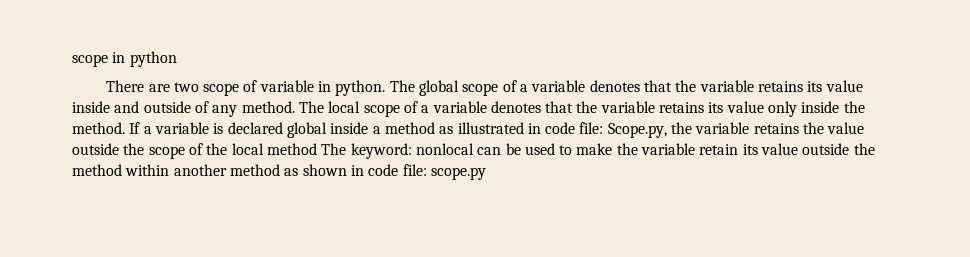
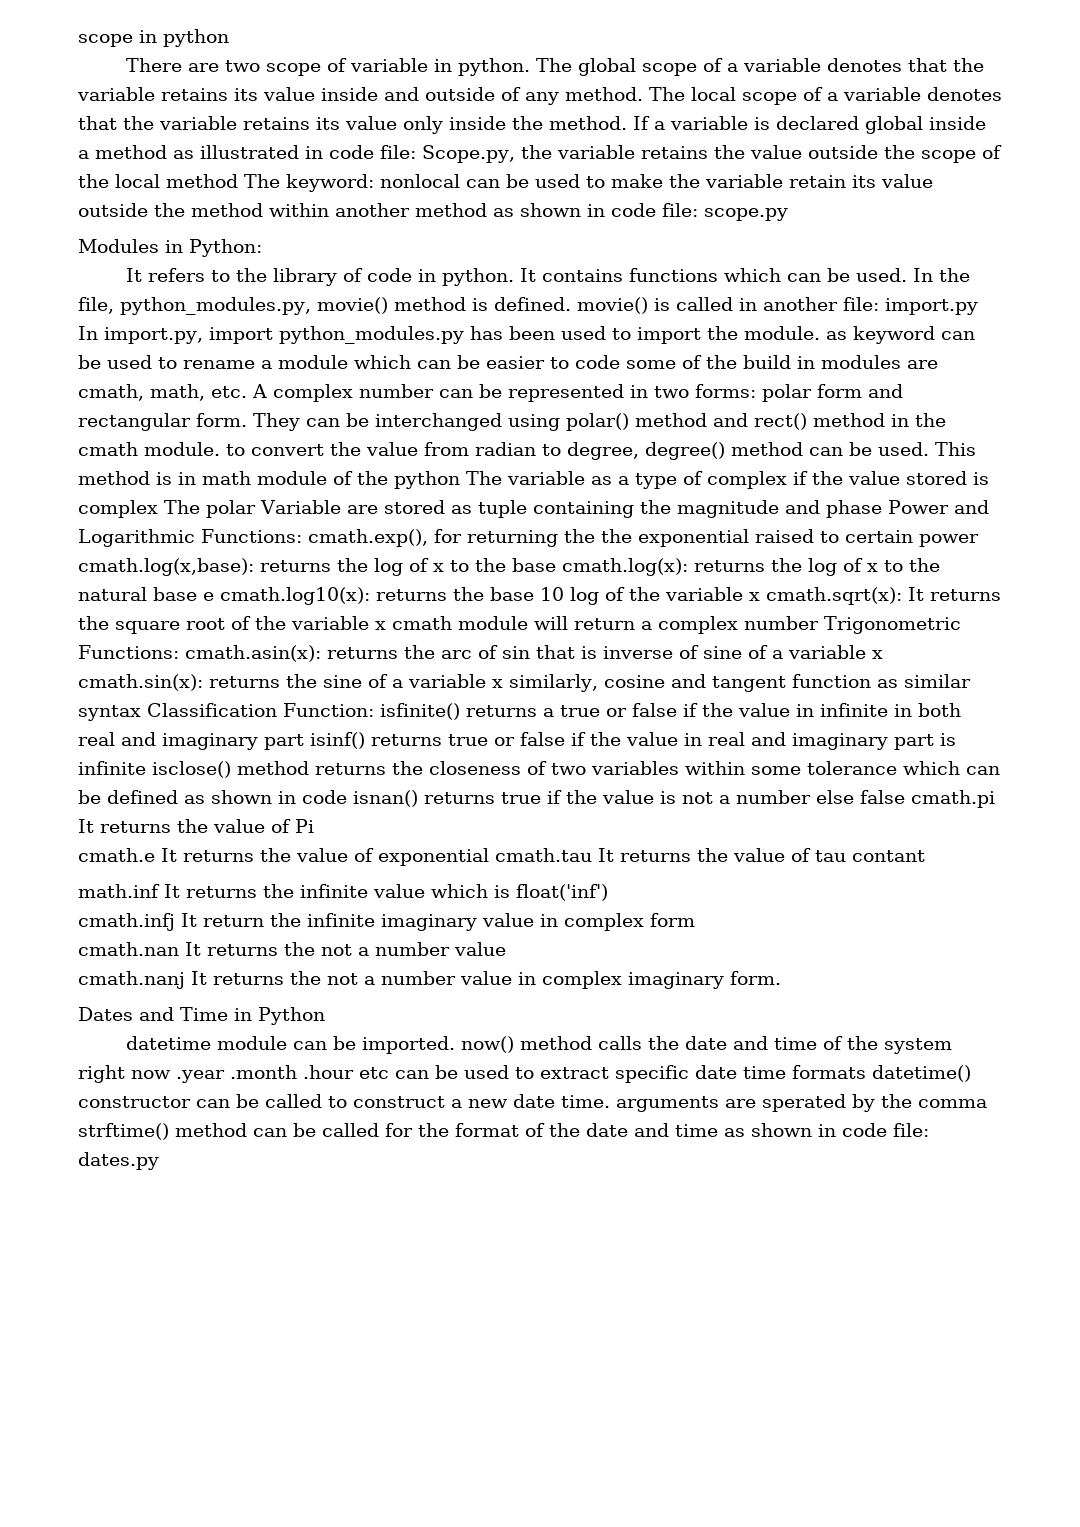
+ Modules in Python:
+ It refers to the library of code in python. It contains functions which can be used. In the file, python_modules.py, movie() method is defined. movie() is called in another file: import.py In import.py, import python_modules.py has been used to import the module. as keyword can be used to rename a module which can be easier to code some of the build in modules are cmath, math, etc. A complex number can be represented in two forms: polar form and rectangular form. They can be interchanged using polar() method and rect() method in the cmath module. to convert the value from radian to degree, degree() method can be used. This method is in math module of the python The variable as a type of complex if the value stored is complex The polar Variable are stored as tuple containing the magnitude and phase Power and Logarithmic Functions: cmath.exp(), for returning the the exponential raised to certain power cmath.log(x,base): returns the log of x to the base cmath.log(x): returns the log of x to the natural base e cmath.log10(x): returns the base 10 log of the variable x cmath.sqrt(x): It returns the square root of the variable x cmath module will return a complex number Trigonometric Functions: cmath.asin(x): returns the arc of sin that is inverse of sine of a variable x cmath.sin(x): returns the sine of a variable x similarly, cosine and tangent function as similar syntax Classification Function: isfinite() returns a true or false if the value in infinite in both real and imaginary part isinf() returns true or false if the value in real and imaginary part is infinite isclose() method returns the closeness of two variables within some tolerance which can be defined as shown in code isnan() returns true if the value is not a number else false cmath.pi It returns the value of Pi
+ cmath.e It returns the value of exponential cmath.tau It returns the value of tau contant
+ math.inf It returns the infinite value which is float('inf')
+ cmath.infj It return the infinite imaginary value in complex form
+ cmath.nan It returns the not a number value
+ cmath.nanj It returns the not a number value in complex imaginary form.
+ Dates and Time in Python
+ datetime module can be imported. now() method calls the date and time of the system right now .year .month .hour etc can be used to extract specific date time formats datetime() constructor can be called to construct a new date time. arguments are sperated by the comma strftime() method can be called for the format of the date and time as shown in code file: dates.py

